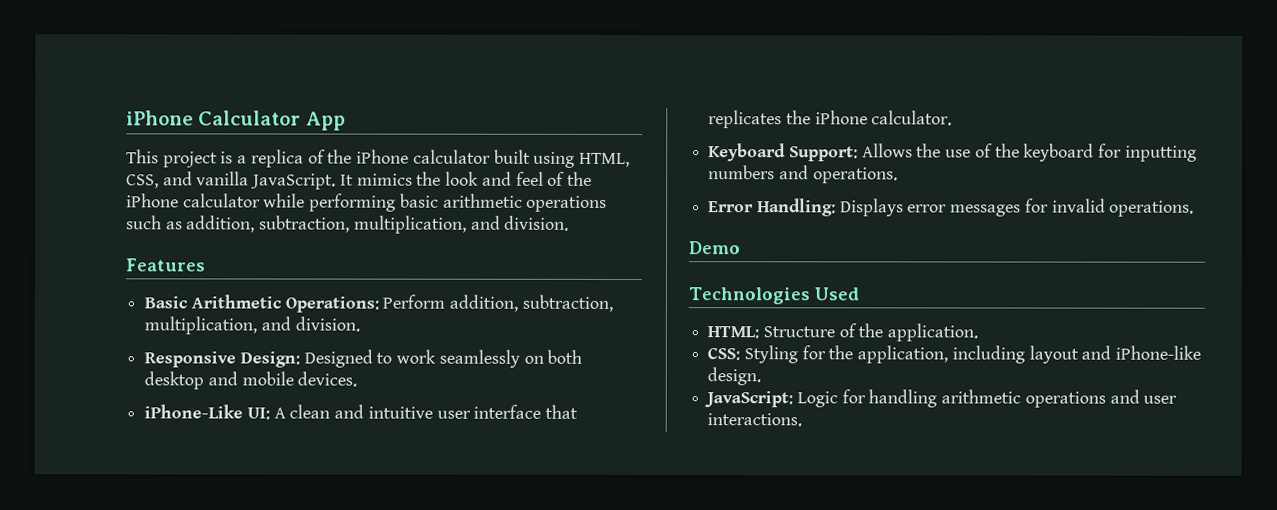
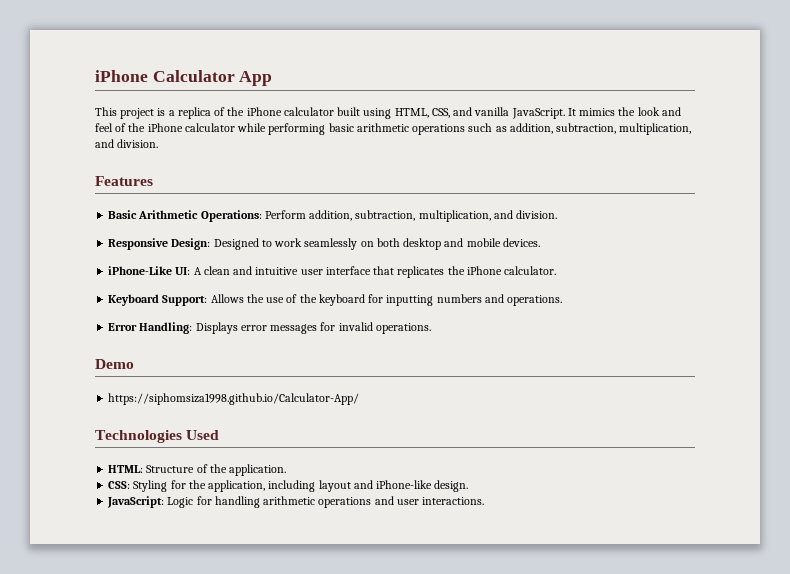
+ https://siphomsiza1998.github.io/Calculator-App/

